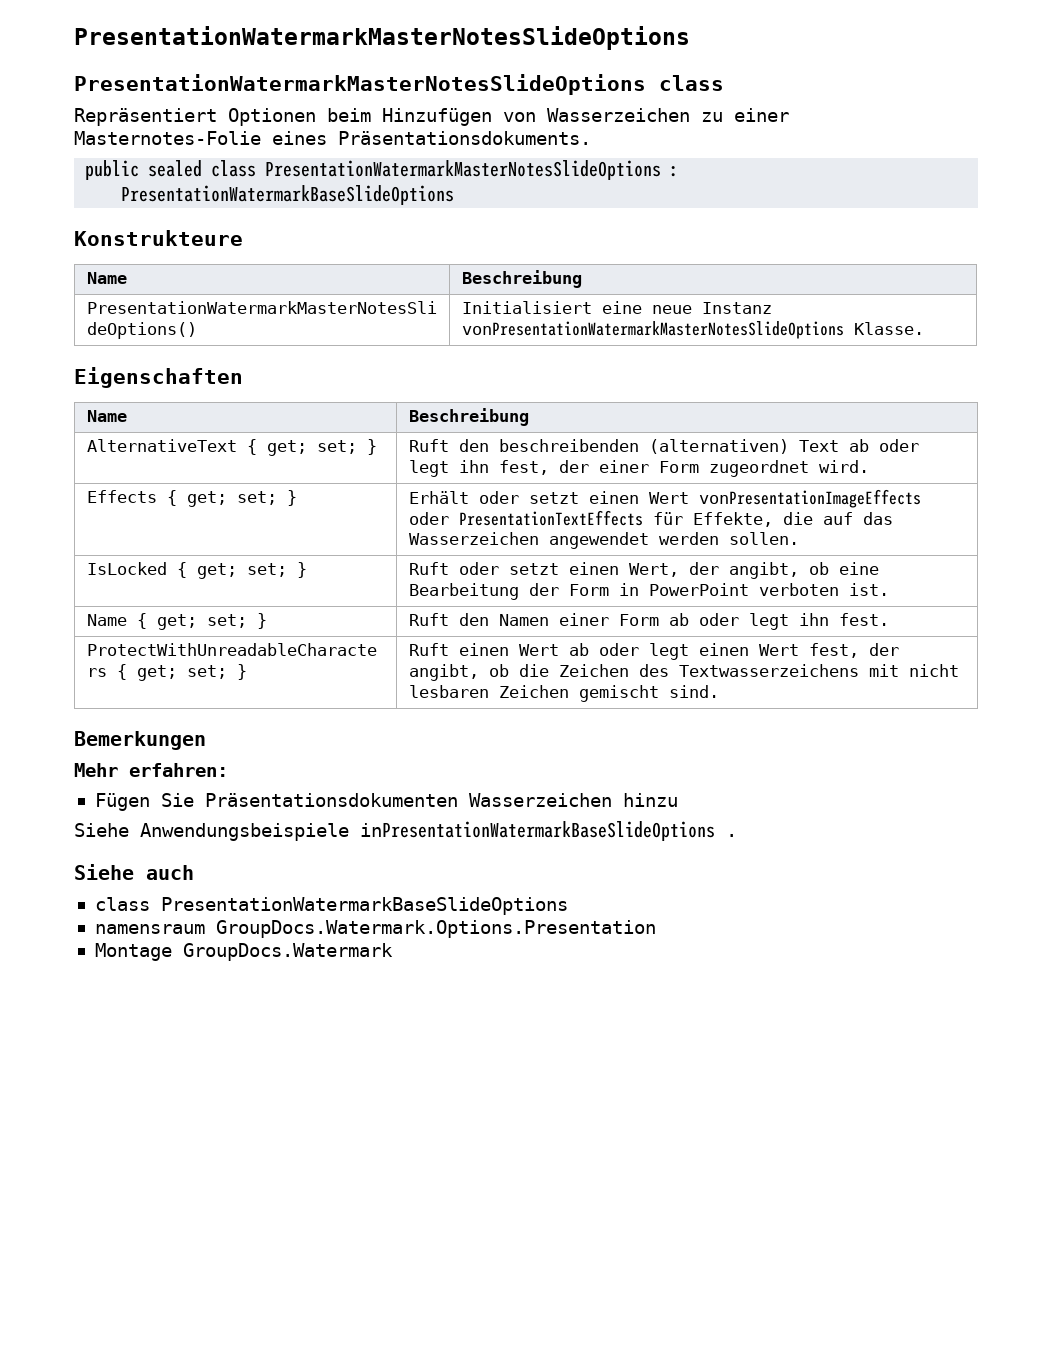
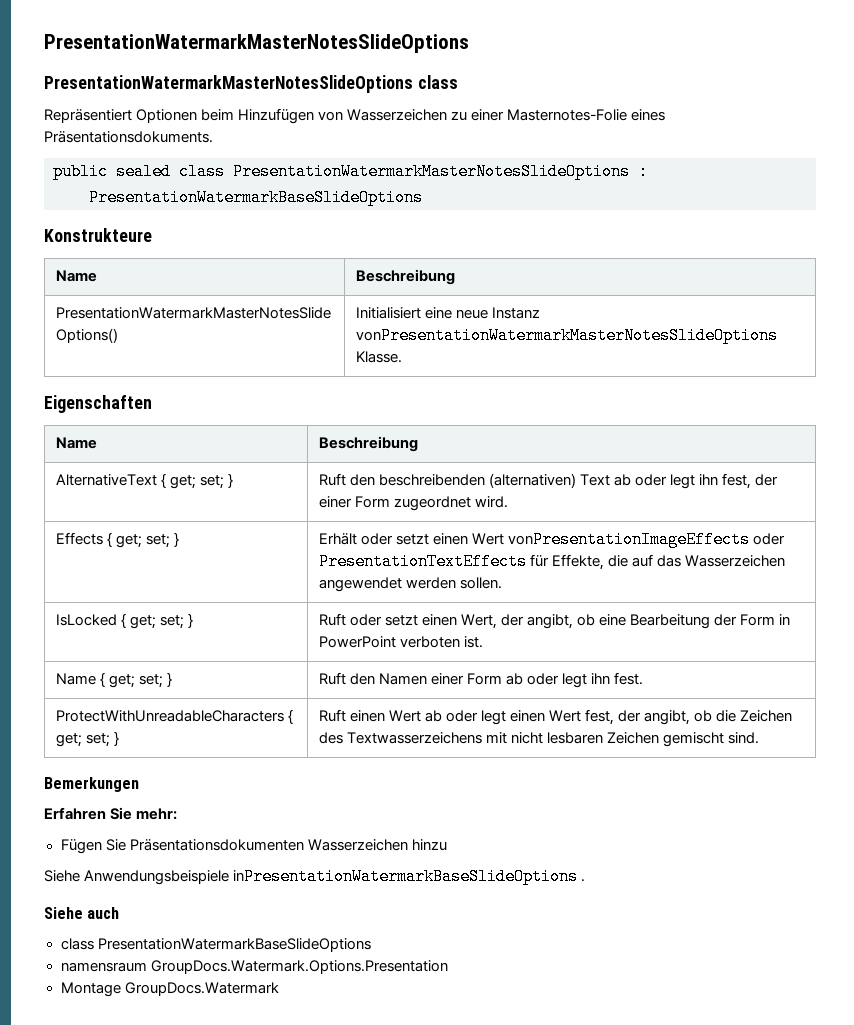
- Mehr erfahren:
+ Erfahren Sie mehr:

